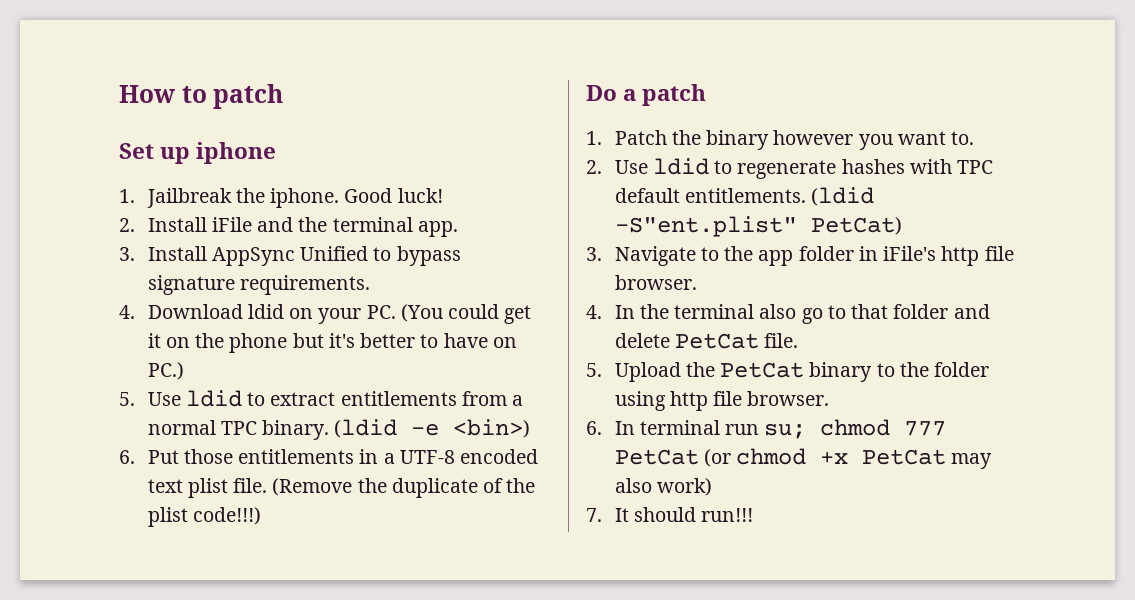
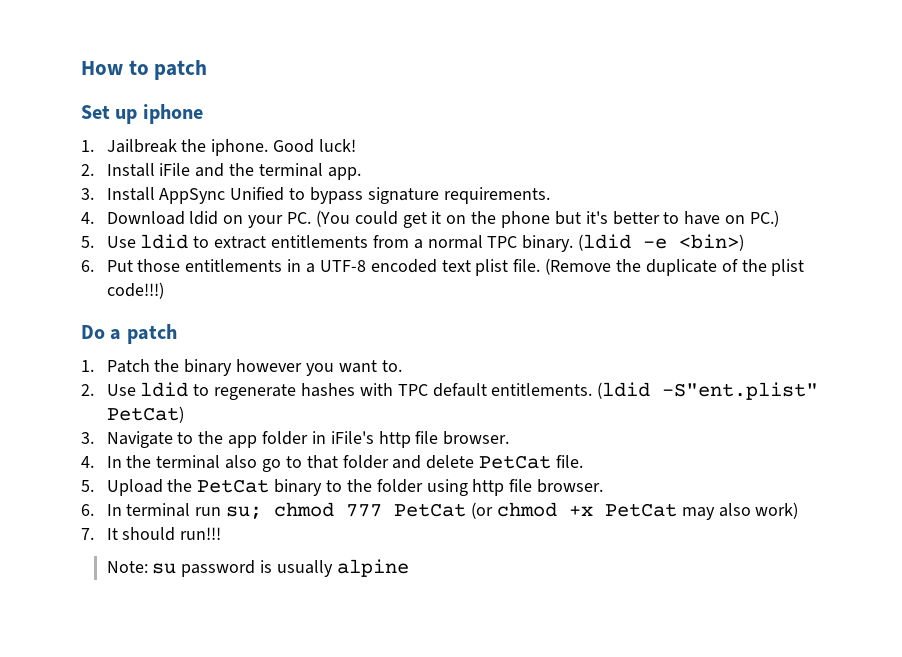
+ Note: su password is usually alpine

